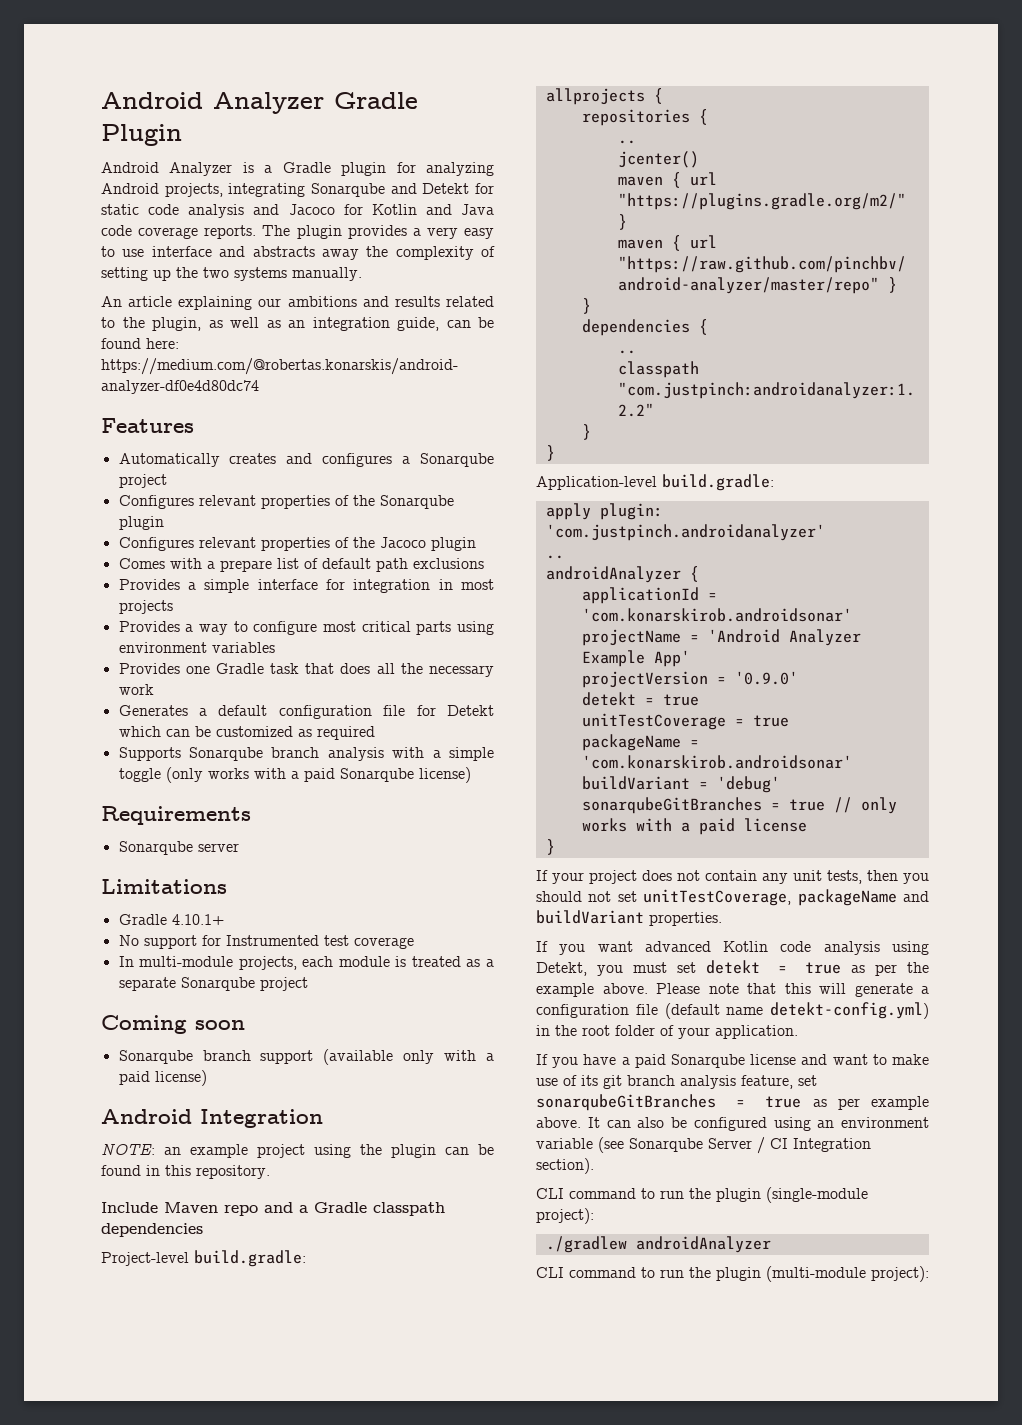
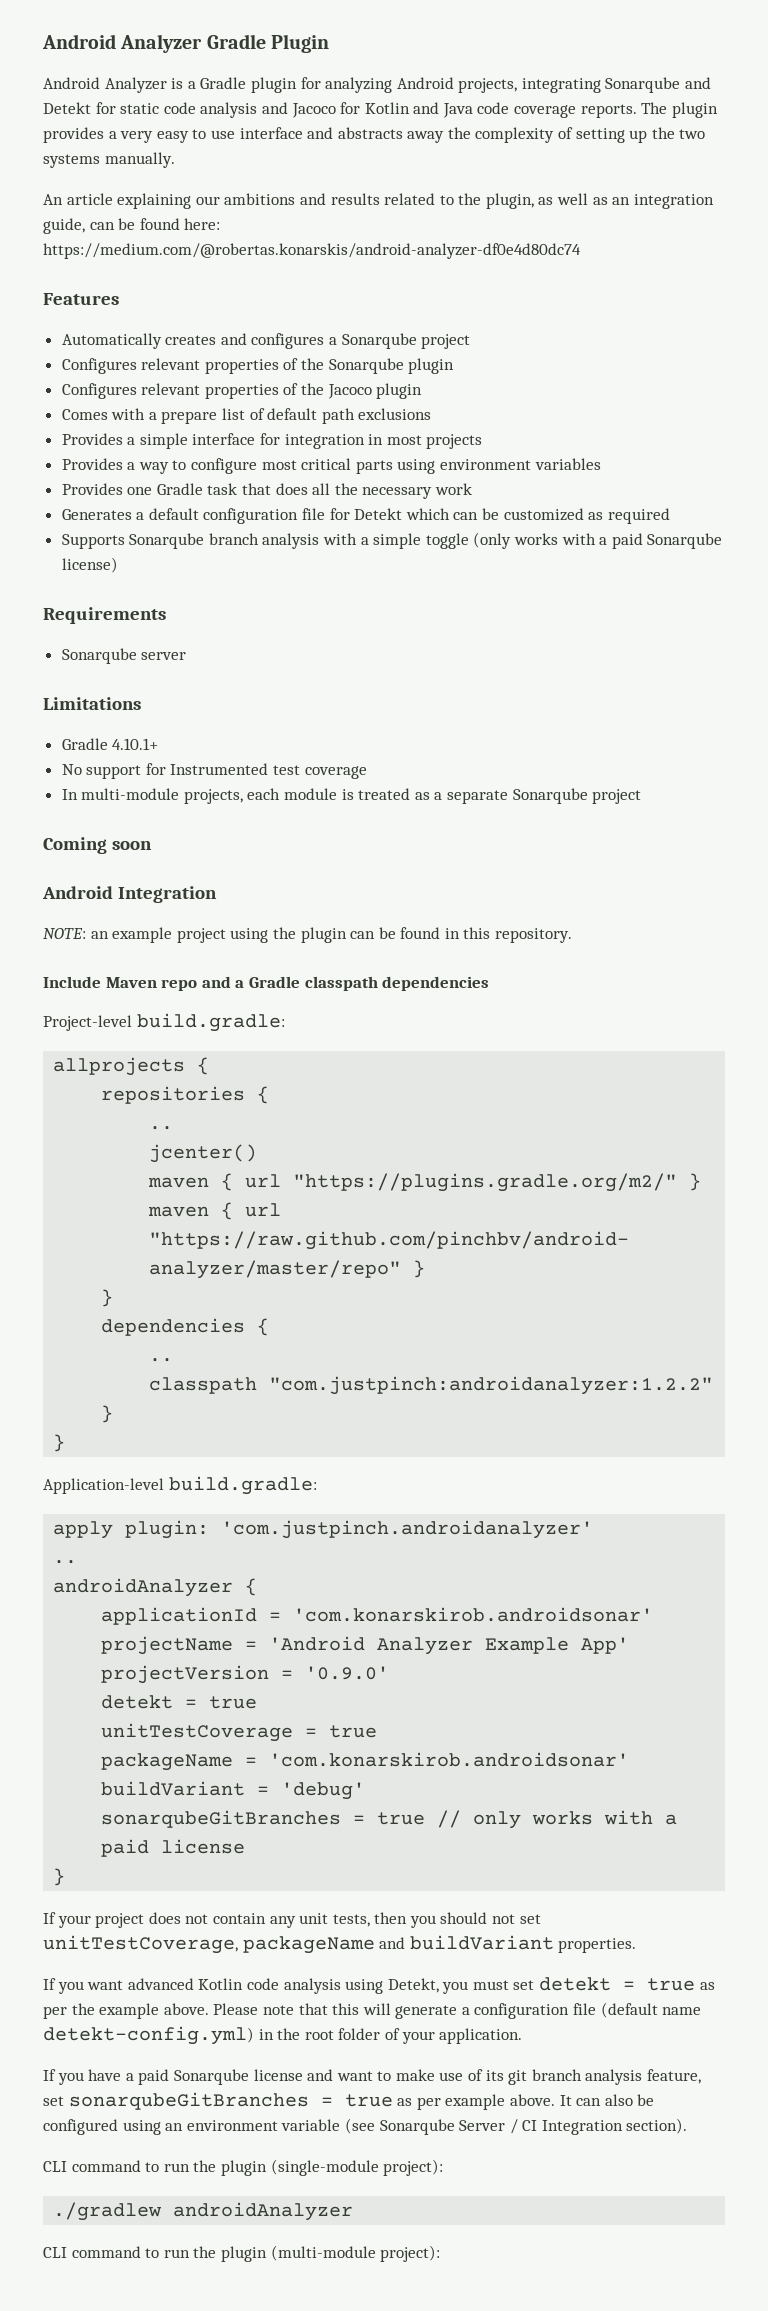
- Sonarqube branch support (available only with a paid license)

